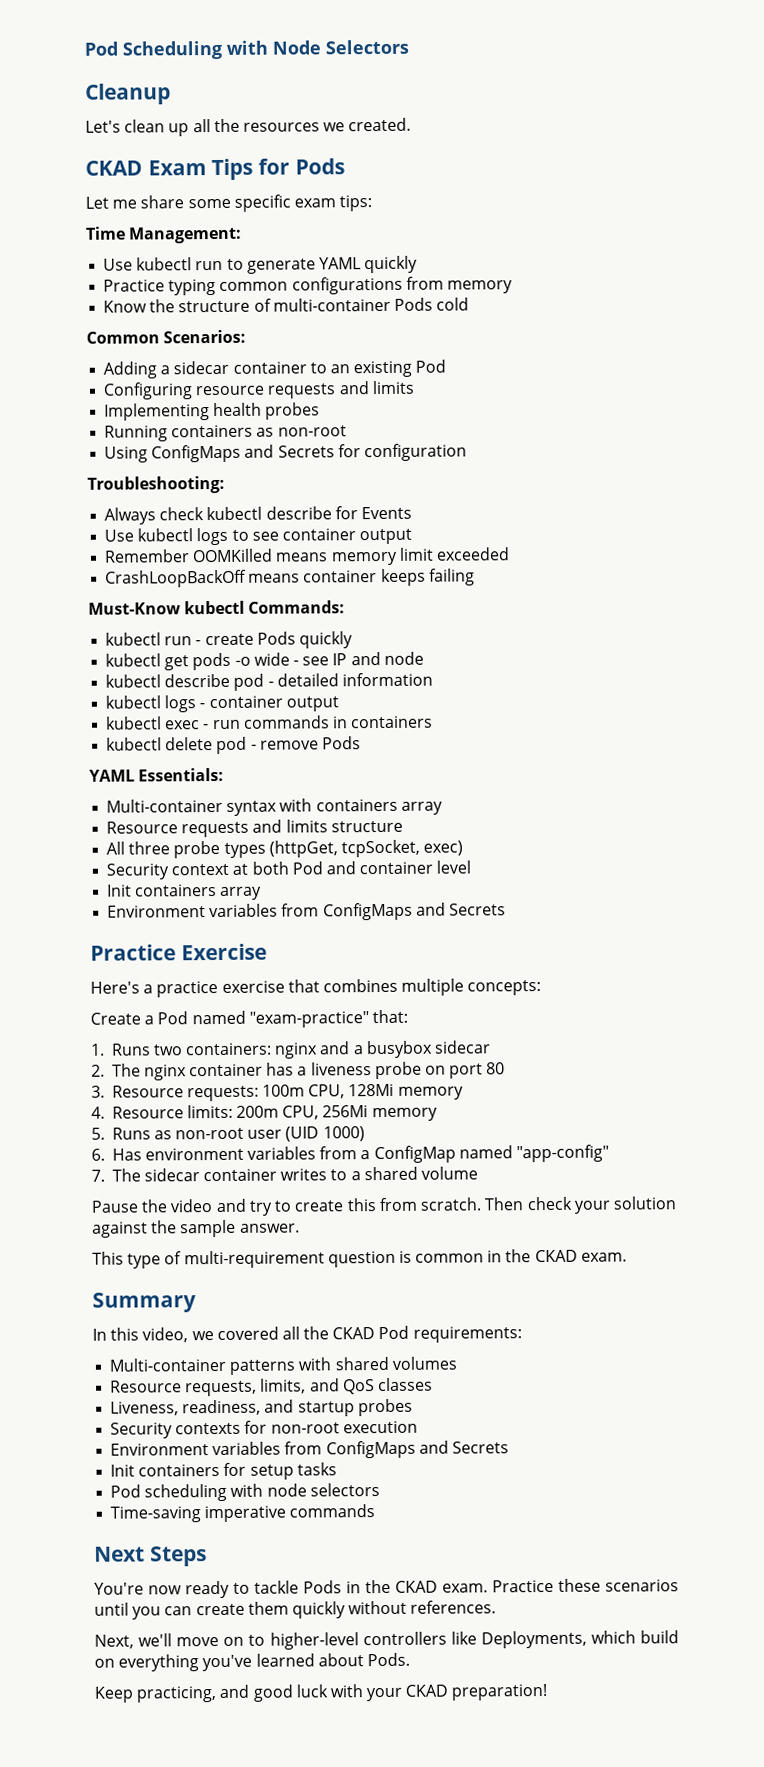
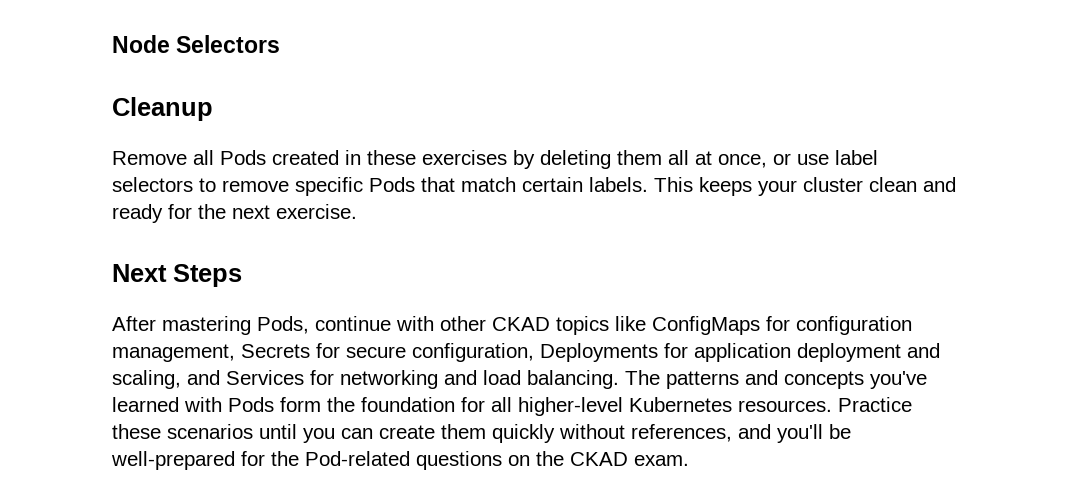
- Pod Scheduling with Node Selectors
+ Node Selectors
- Let's clean up all the resources we created.
- CKAD Exam Tips for Pods
- Let me share some specific exam tips:
- Time Management:
- Use kubectl run to generate YAML quickly
- Practice typing common configurations from memory
- Know the structure of multi-container Pods cold
- Common Scenarios:
- Adding a sidecar container to an existing Pod
- Configuring resource requests and limits
- Implementing health probes
- Running containers as non-root
- Using ConfigMaps and Secrets for configuration
- Troubleshooting:
- Always check kubectl describe for Events
- Use kubectl logs to see container output
- Remember OOMKilled means memory limit exceeded
- CrashLoopBackOff means container keeps failing
- Must-Know kubectl Commands:
- kubectl run - create Pods quickly
- kubectl get pods -o wide - see IP and node
- kubectl describe pod - detailed information
- kubectl logs - container output
- kubectl exec - run commands in containers
- kubectl delete pod - remove Pods
- YAML Essentials:
- Multi-container syntax with containers array
- Resource requests and limits structure
- All three probe types (httpGet, tcpSocket, exec)
- Security context at both Pod and container level
- Init containers array
- Environment variables from ConfigMaps and Secrets
- Practice Exercise
- Here's a practice exercise that combines multiple concepts:
- Create a Pod named "exam-practice" that:
- 1. Runs two containers: nginx and a busybox sidecar
- 2. The nginx container has a liveness probe on port 80
- 3. Resource requests: 100m CPU, 128Mi memory
- 4. Resource limits: 200m CPU, 256Mi memory
- 5. Runs as non-root user (UID 1000)
- 6. Has environment variables from a ConfigMap named "app-config"
- 7. The sidecar container writes to a shared volume
- Pause the video and try to create this from scratch. Then check your solution against the sample answer.
- This type of multi-requirement question is common in the CKAD exam.
- Summary
- In this video, we covered all the CKAD Pod requirements:
- Multi-container patterns with shared volumes
- Resource requests, limits, and QoS classes
- Liveness, readiness, and startup probes
- Security contexts for non-root execution
- Environment variables from ConfigMaps and Secrets
- Init containers for setup tasks
- Pod scheduling with node selectors
- Time-saving imperative commands
+ Remove all Pods created in these exercises by deleting them all at once, or use label selectors to remove specific Pods that match certain labels. This keeps your cluster clean and ready for the next exercise.
  Next Steps
- You're now ready to tackle Pods in the CKAD exam.
+ After mastering Pods, continue with other CKAD topics like ConfigMaps for configuration management, Secrets for secure configuration, Deployments for application deployment and scaling, and Services for networking and load balancing. The patterns and concepts you've learned with Pods form the foundation for all higher-level Kubernetes resources.
- Practice these scenarios until you can create them quickly without references.
- Next, we'll move on to higher-level controllers like Deployments, which build on everything you've learned about Pods.
- Keep practicing, and good luck with your CKAD preparation!
+ Practice these scenarios until you can create them quickly without references, and you'll be well-prepared for the Pod-related questions on the CKAD exam.

